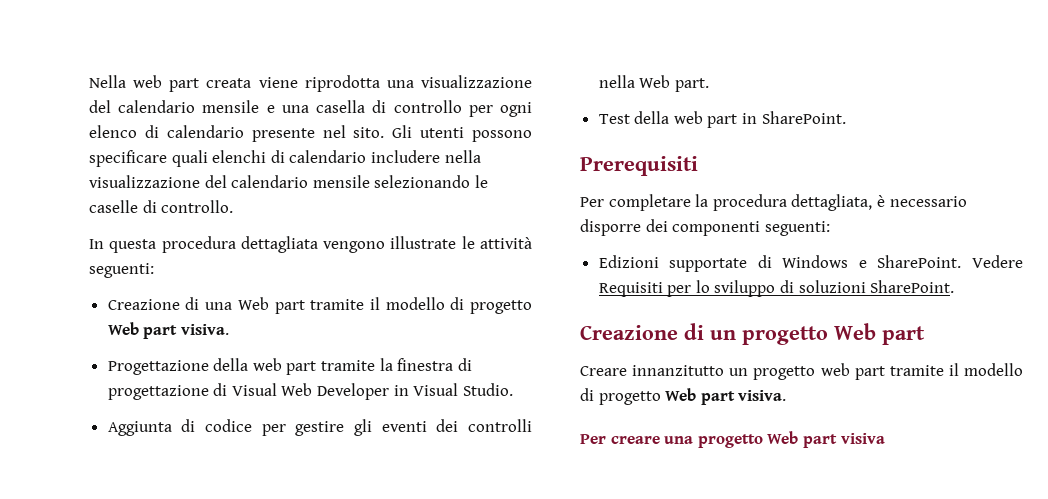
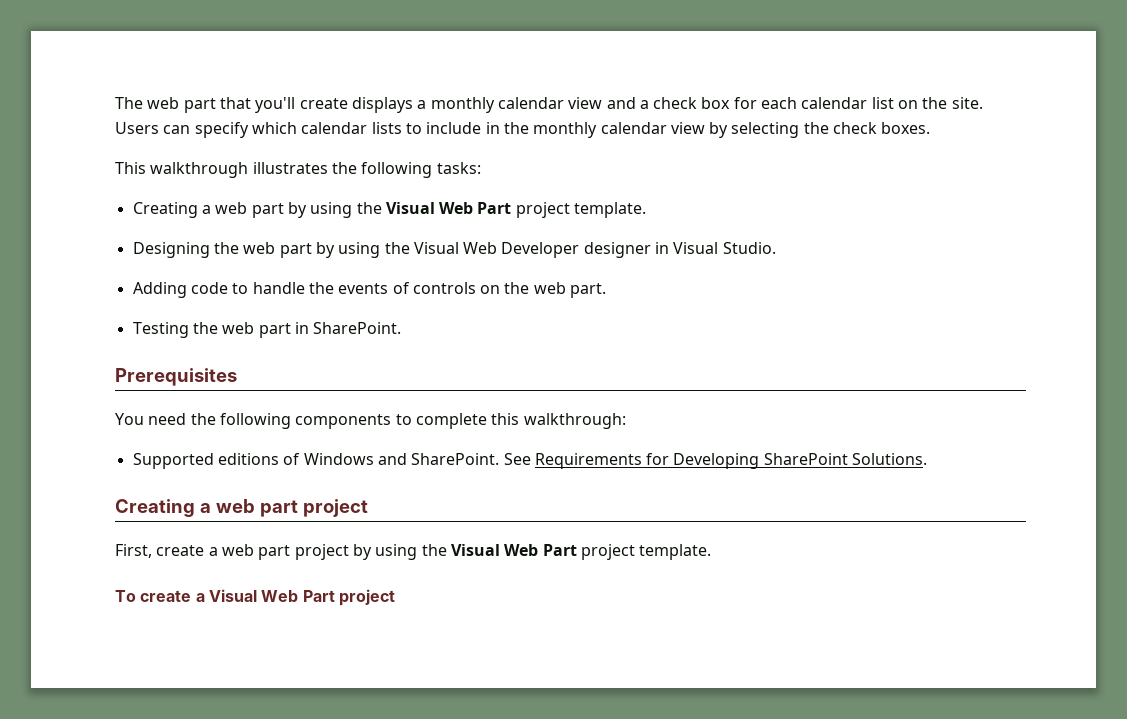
- Nella web part creata viene riprodotta una visualizzazione del calendario mensile e una casella di controllo per ogni elenco di calendario presente nel sito. Gli utenti possono specificare quali elenchi di calendario includere nella visualizzazione del calendario mensile selezionando le caselle di controllo.
- In questa procedura dettagliata vengono illustrate le attività seguenti:
- Creazione di una Web part tramite il modello di progetto Web part visiva.
- Progettazione della web part tramite la finestra di progettazione di Visual Web Developer in Visual Studio.
+ The web part that you'll create displays a monthly calendar view and a check box for each calendar list on the site. Users can specify which calendar lists to include in the monthly calendar view by selecting the check boxes.
+ This walkthrough illustrates the following tasks:
+ Creating a web part by using the Visual Web Part project template.
+ Designing the web part by using the Visual Web Developer designer in Visual Studio.
- Aggiunta di codice per gestire gli eventi dei controlli nella Web part.
+ Adding code to handle the events of controls on the web part.
- Test della web part in SharePoint.
+ Testing the web part in SharePoint.
- Prerequisiti
- Per completare la procedura dettagliata, è necessario disporre dei componenti seguenti:
- Edizioni supportate di Windows e SharePoint. Vedere Requisiti per lo sviluppo di soluzioni SharePoint.
- Creazione di un progetto Web part
- Creare innanzitutto un progetto web part tramite il modello di progetto Web part visiva.
- Per creare una progetto Web part visiva
+ Prerequisites
+ You need the following components to complete this walkthrough:
+ Supported editions of Windows and SharePoint. See Requirements for Developing SharePoint Solutions.
+ Creating a web part project
+ First, create a web part project by using the Visual Web Part project template.
+ To create a Visual Web Part project

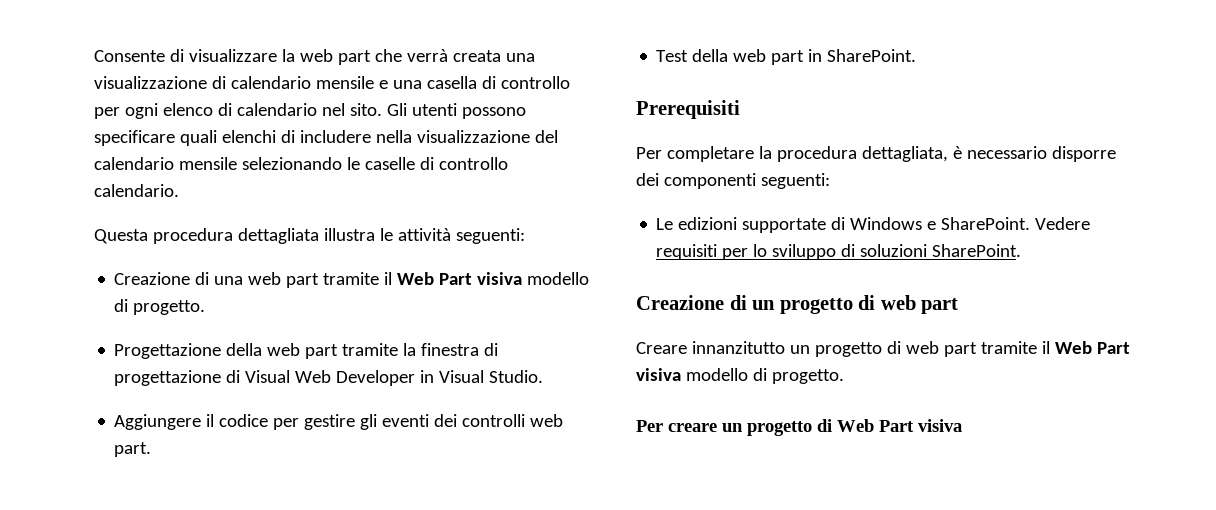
- The web part that you'll create displays a monthly calendar view and a check box for each calendar list on the site. Users can specify which calendar lists to include in the monthly calendar view by selecting the check boxes.
- This walkthrough illustrates the following tasks:
- Creating a web part by using the Visual Web Part project template.
- Designing the web part by using the Visual Web Developer designer in Visual Studio.
+ Consente di visualizzare la web part che verrà creata una visualizzazione di calendario mensile e una casella di controllo per ogni elenco di calendario nel sito. Gli utenti possono specificare quali elenchi di includere nella visualizzazione del calendario mensile selezionando le caselle di controllo calendario.
+ Questa procedura dettagliata illustra le attività seguenti:
+ Creazione di una web part tramite il Web Part visiva modello di progetto.
+ Progettazione della web part tramite la finestra di progettazione di Visual Web Developer in Visual Studio.
- Adding code to handle the events of controls on the web part.
+ Aggiungere il codice per gestire gli eventi dei controlli web part.
- Testing the web part in SharePoint.
+ Test della web part in SharePoint.
- Prerequisites
- You need the following components to complete this walkthrough:
- Supported editions of Windows and SharePoint. See Requirements for Developing SharePoint Solutions.
- Creating a web part project
- First, create a web part project by using the Visual Web Part project template.
- To create a Visual Web Part project
+ Prerequisiti
+ Per completare la procedura dettagliata, è necessario disporre dei componenti seguenti:
+ Le edizioni supportate di Windows e SharePoint. Vedere requisiti per lo sviluppo di soluzioni SharePoint.
+ Creazione di un progetto di web part
+ Creare innanzitutto un progetto di web part tramite il Web Part visiva modello di progetto.
+ Per creare un progetto di Web Part visiva

